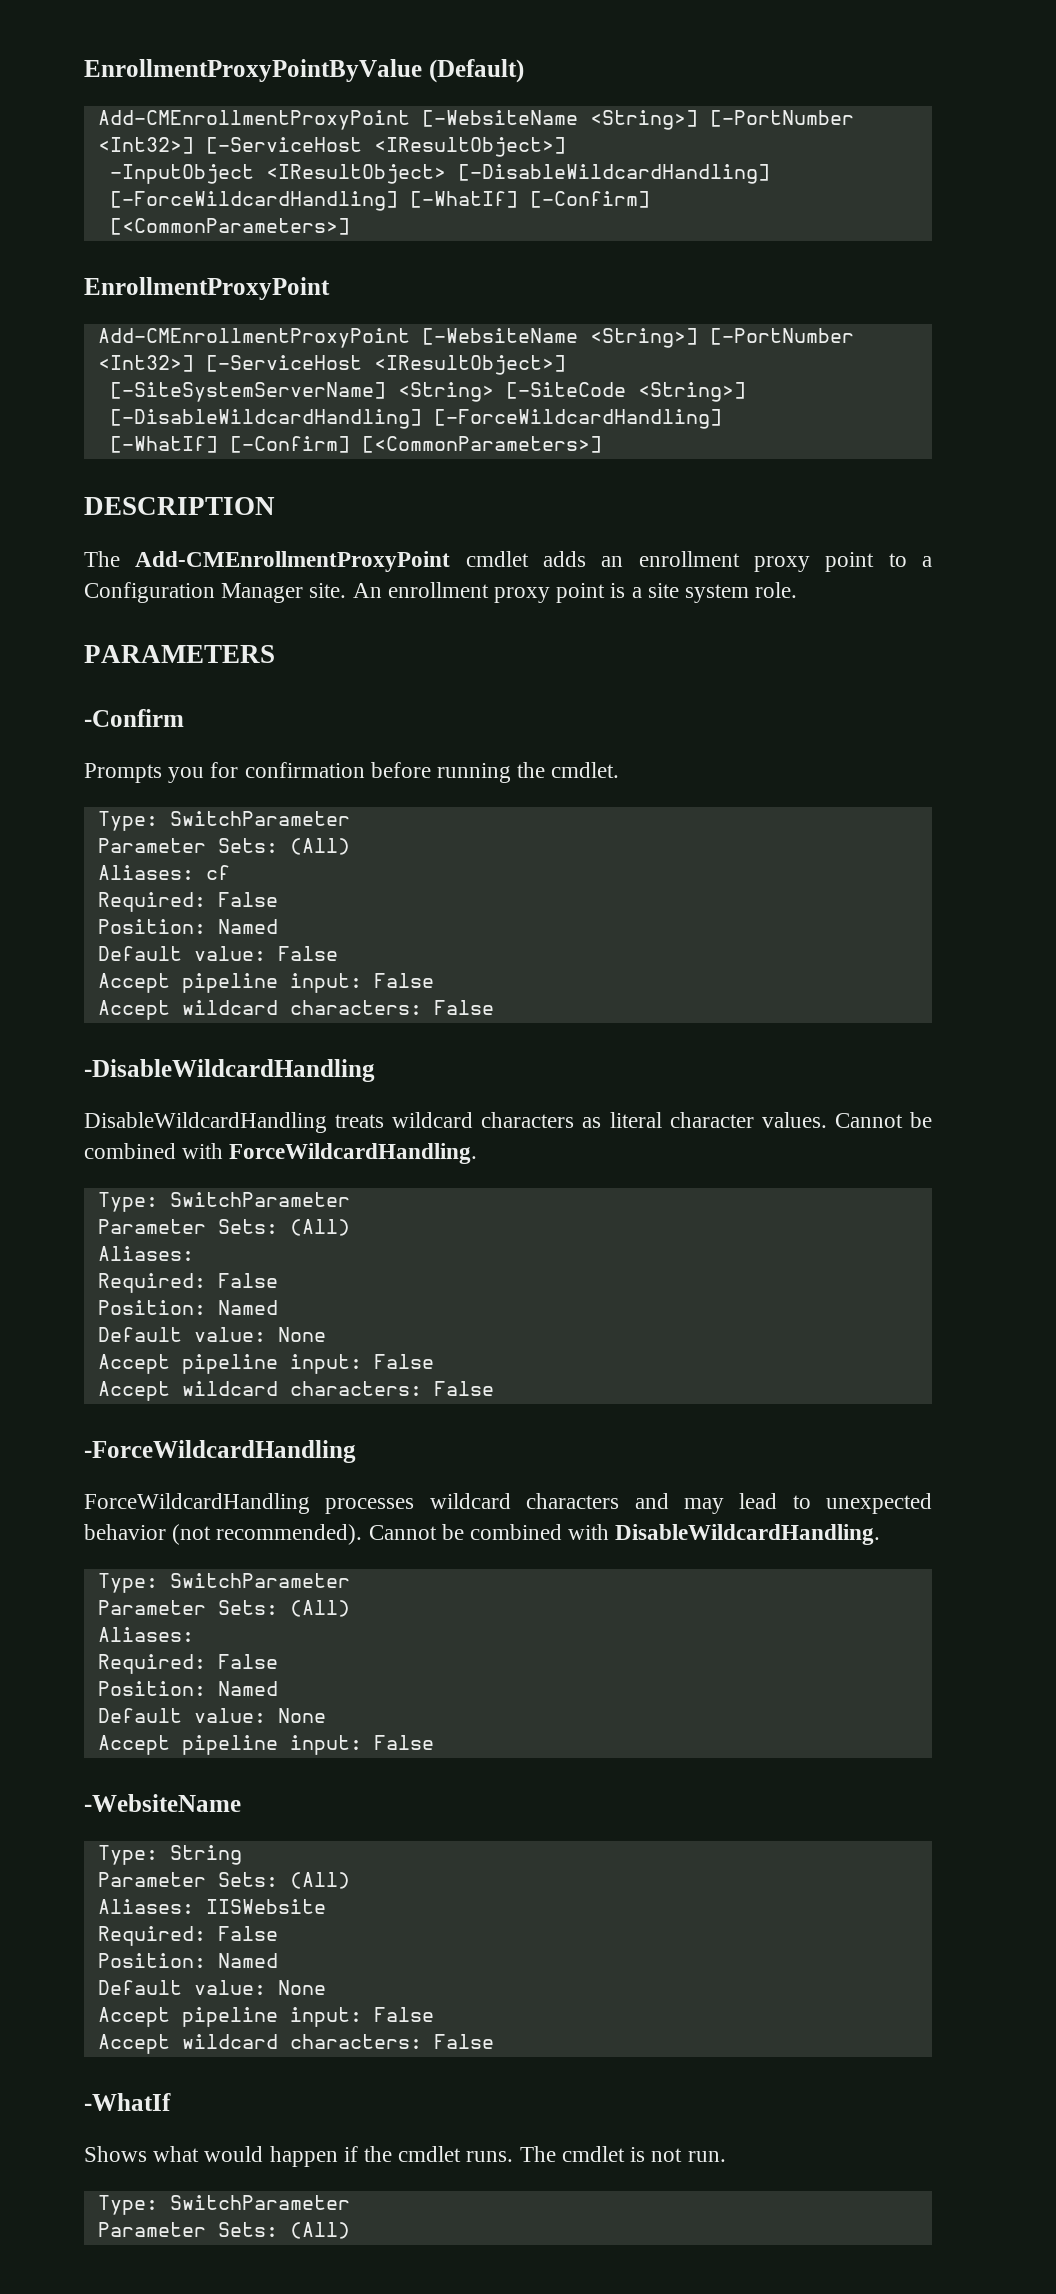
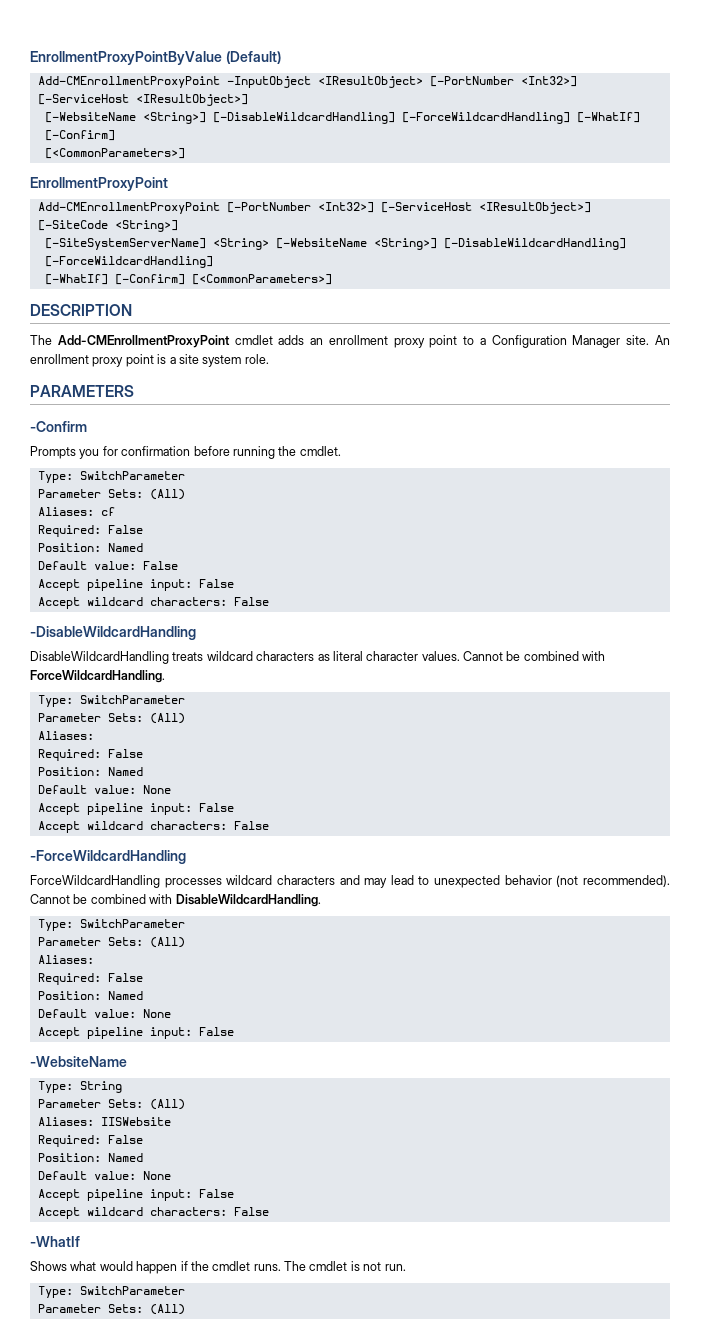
  EnrollmentProxyPointByValue (Default)
- Add-CMEnrollmentProxyPoint [-WebsiteName <String>] [-PortNumber <Int32>] [-ServiceHost <IResultObject>]
- -InputObject <IResultObject> [-DisableWildcardHandling] [-ForceWildcardHandling] [-WhatIf] [-Confirm]
+ Add-CMEnrollmentProxyPoint -InputObject <IResultObject> [-PortNumber <Int32>] [-ServiceHost <IResultObject>]
+ [-WebsiteName <String>] [-DisableWildcardHandling] [-ForceWildcardHandling] [-WhatIf] [-Confirm]
  EnrollmentProxyPoint
- Add-CMEnrollmentProxyPoint [-WebsiteName <String>] [-PortNumber <Int32>] [-ServiceHost <IResultObject>]
+ Add-CMEnrollmentProxyPoint [-PortNumber <Int32>] [-ServiceHost <IResultObject>] [-SiteCode <String>]
- [-SiteSystemServerName] <String> [-SiteCode <String>] [-DisableWildcardHandling] [-ForceWildcardHandling]
+ [-SiteSystemServerName] <String> [-WebsiteName <String>] [-DisableWildcardHandling] [-ForceWildcardHandling]

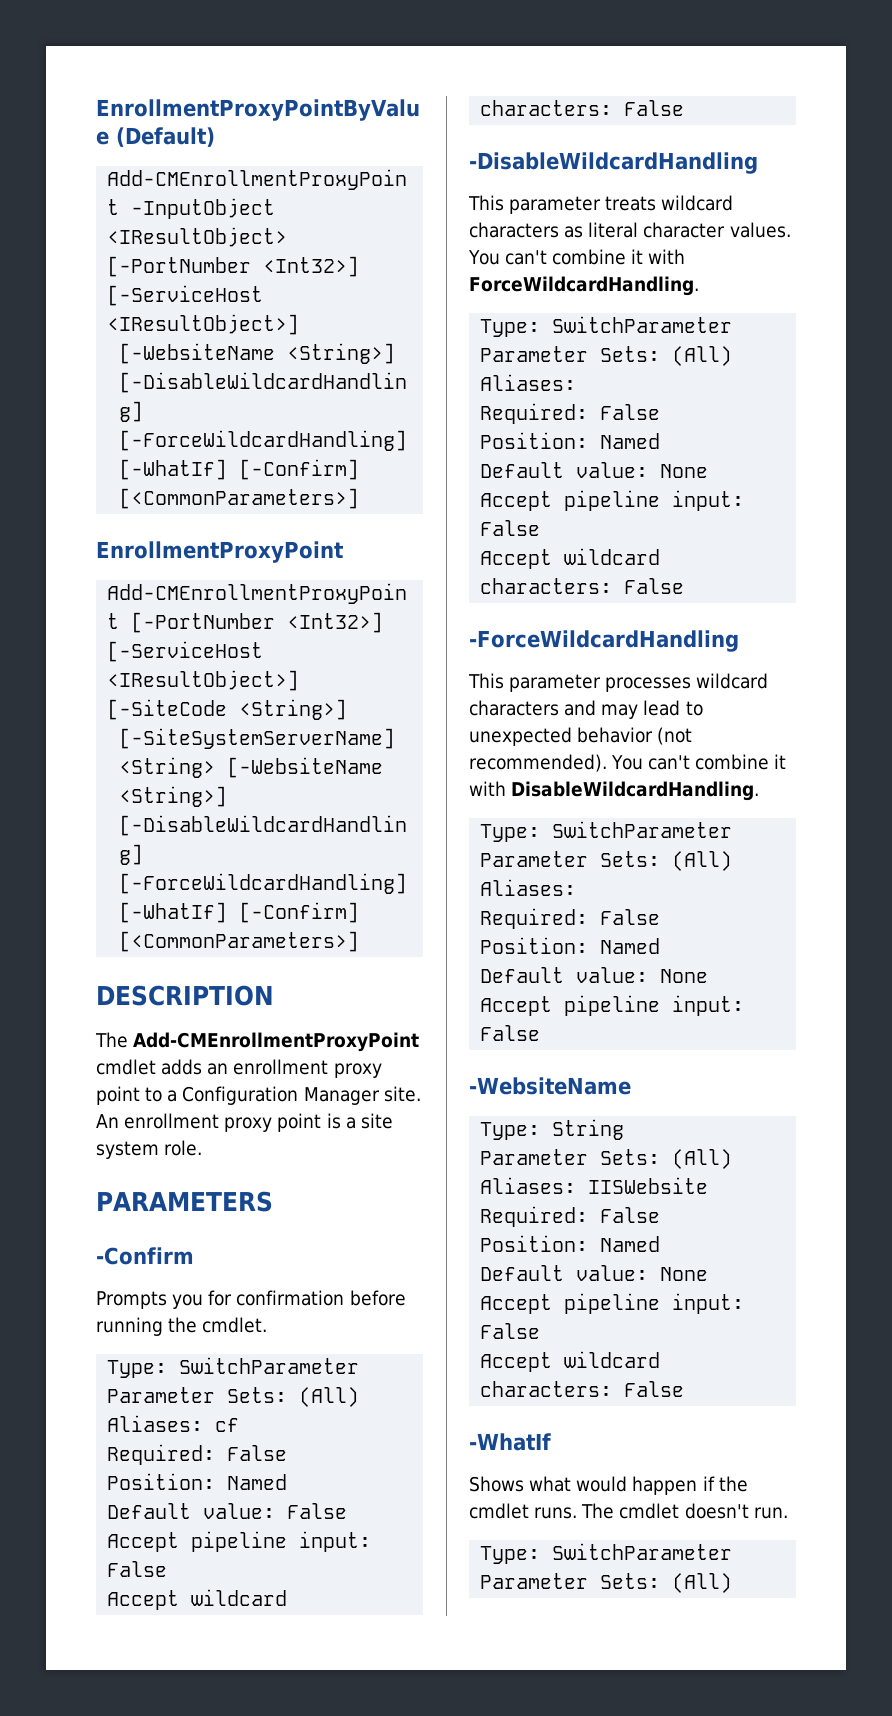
- DisableWildcardHandling treats wildcard characters as literal character values.
+ This parameter treats wildcard characters as literal character values.
- Cannot be combined with ForceWildcardHandling.
+ You can't combine it with ForceWildcardHandling.
- ForceWildcardHandling processes wildcard characters and may lead to unexpected behavior (not recommended).
+ This parameter processes wildcard characters and may lead to unexpected behavior (not recommended).
- Cannot be combined with DisableWildcardHandling.
+ You can't combine it with DisableWildcardHandling.
- The cmdlet is not run.
+ The cmdlet doesn't run.

